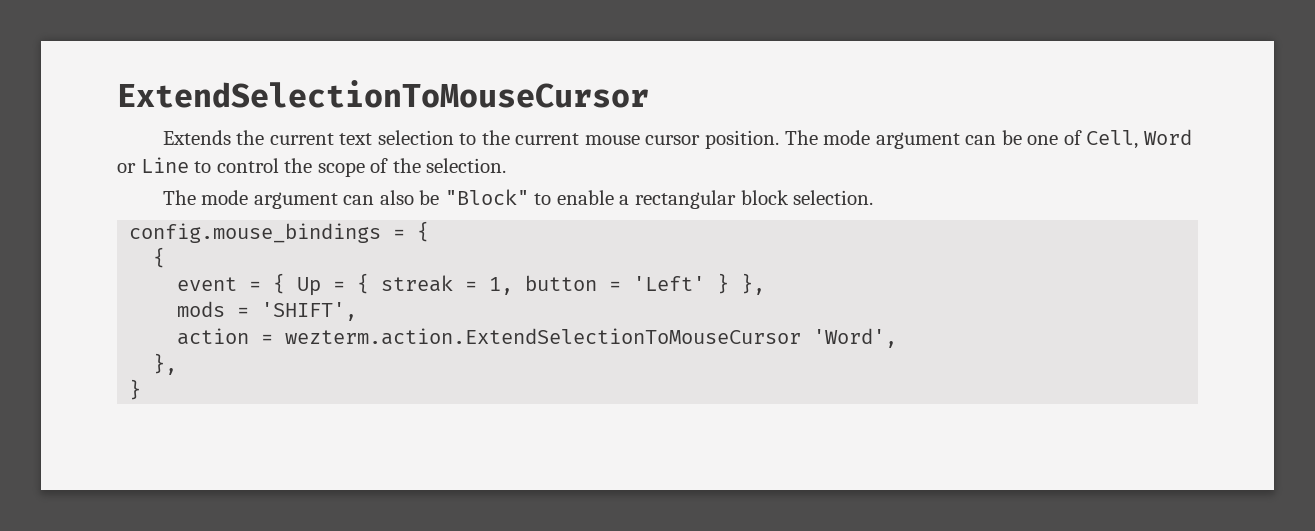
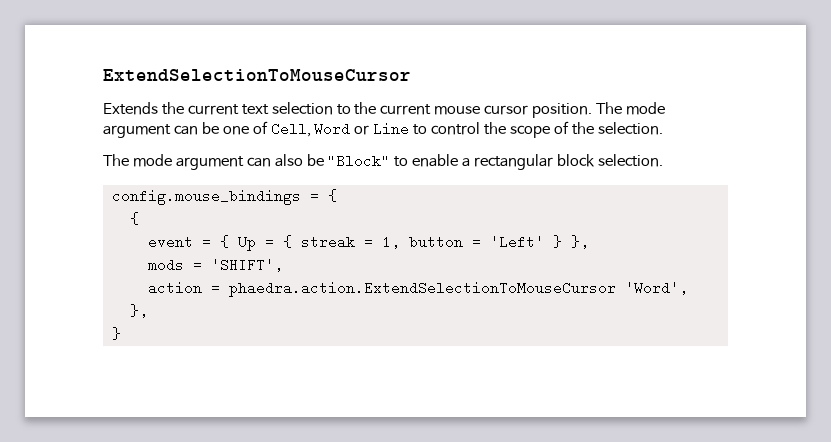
- action = wezterm.action.ExtendSelectionToMouseCursor 'Word',
+ action = phaedra.action.ExtendSelectionToMouseCursor 'Word',

